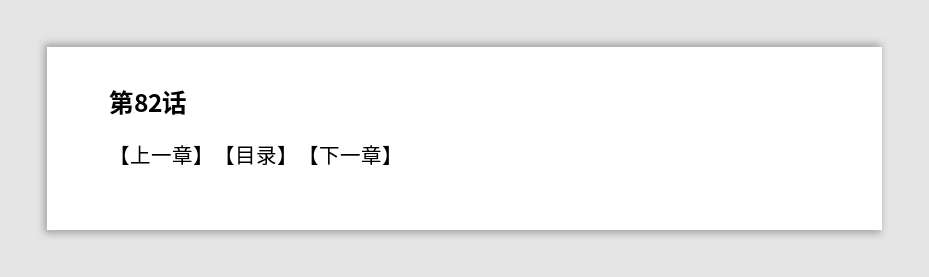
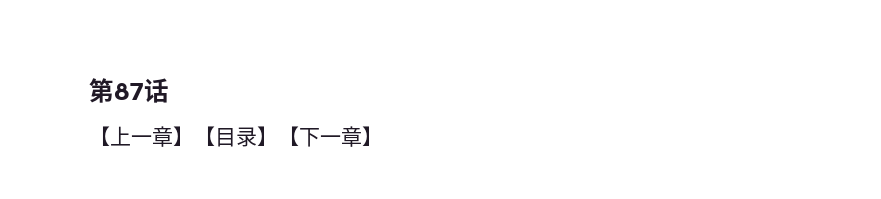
- 第82话
+ 第87话

